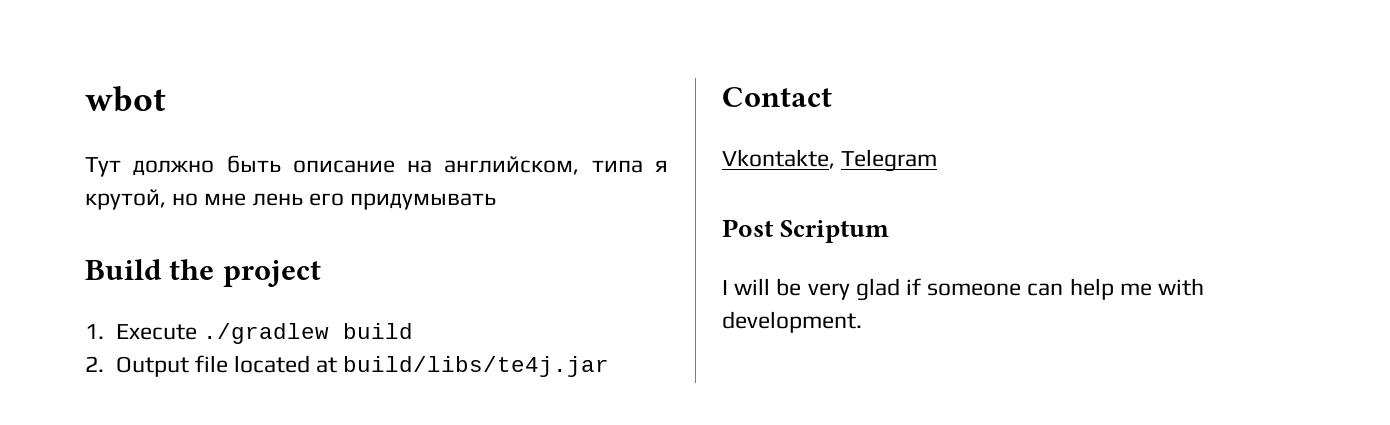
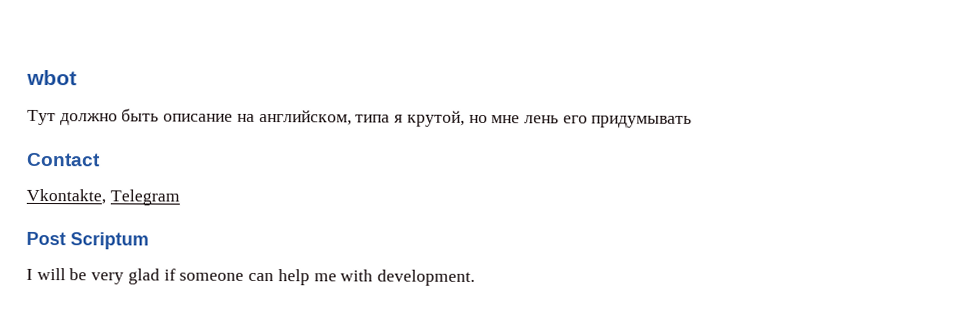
- Build the project
- 1. Execute ./gradlew build
- 2. Output file located at build/libs/te4j.jar

